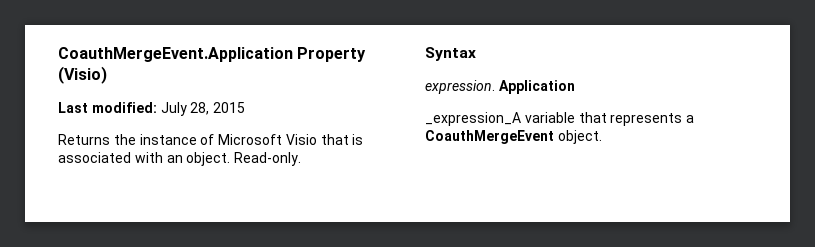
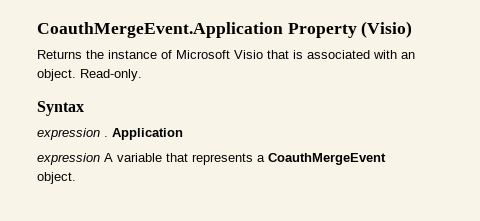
- Last modified: July 28, 2015
- expression.
+ expression .
- _expression_A variable that represents a CoauthMergeEvent object.
+ expression A variable that represents a CoauthMergeEvent object.

